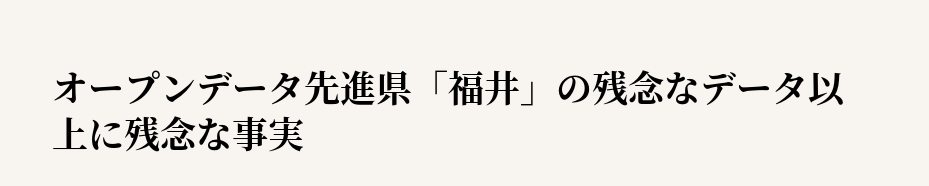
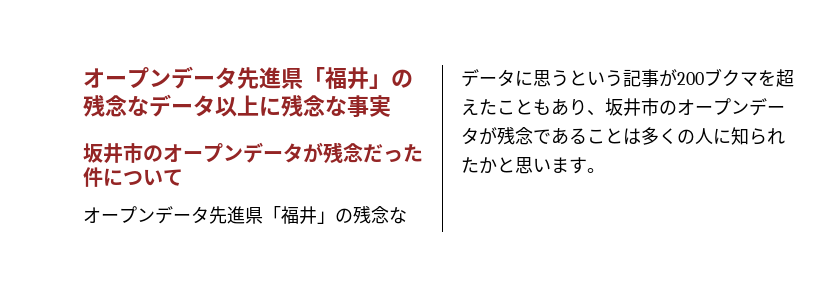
+ 坂井市のオープンデータが残念だった件について
+ オープンデータ先進県「福井」の残念なデータに思うという記事が200ブクマを超えたこともあり、坂井市のオープンデータが残念であることは多くの人に知られたかと思います。

